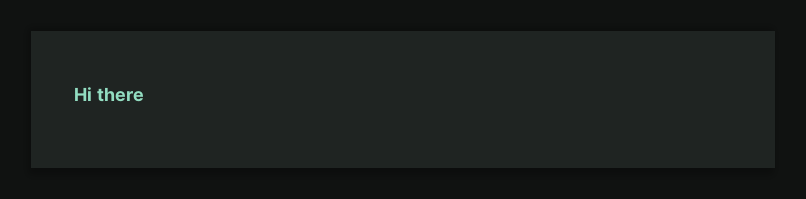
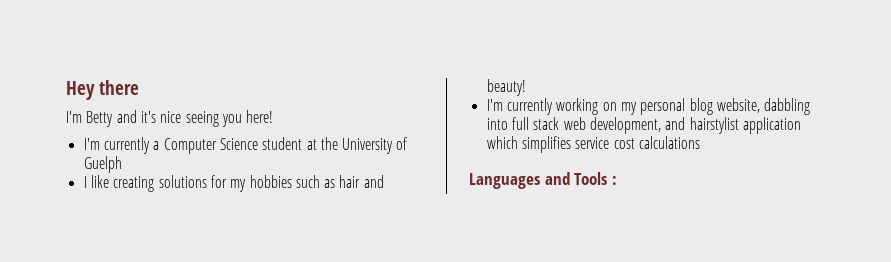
- Hi there
+ Hey there
+ I'm Betty and it's nice seeing you here!
+ I'm currently a Computer Science student at the University of Guelph
+ I like creating solutions for my hobbies such as hair and beauty!
+ I'm currently working on my personal blog website, dabbling into full stack web development, and hairstylist application which simplifies service cost calculations
+ Languages and Tools :

